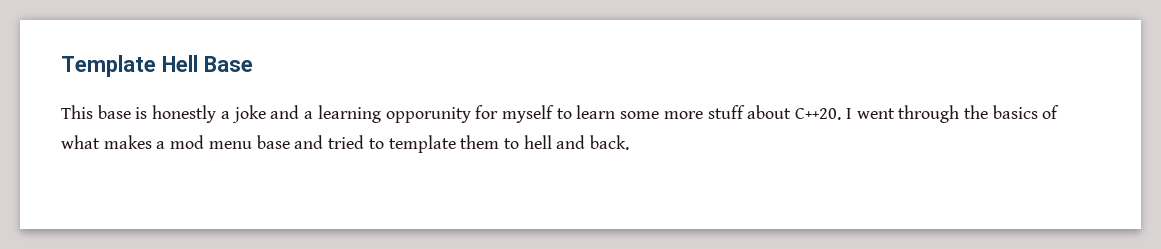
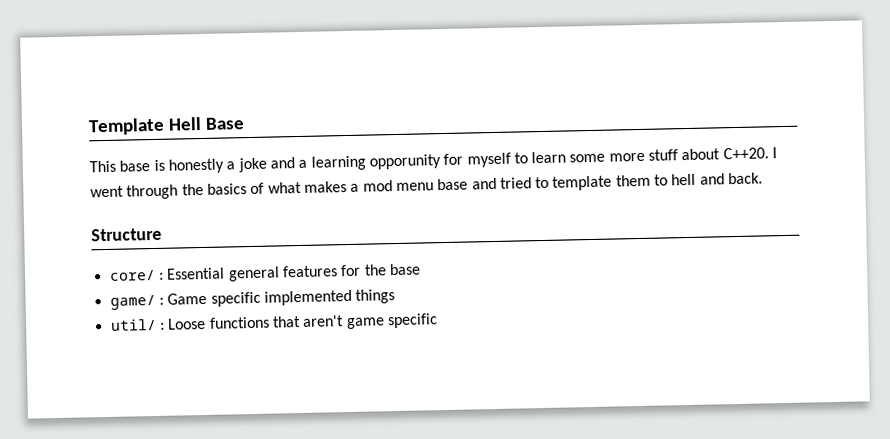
+ Structure
+ core/ : Essential general features for the base
+ game/ : Game specific implemented things
+ util/ : Loose functions that aren't game specific

